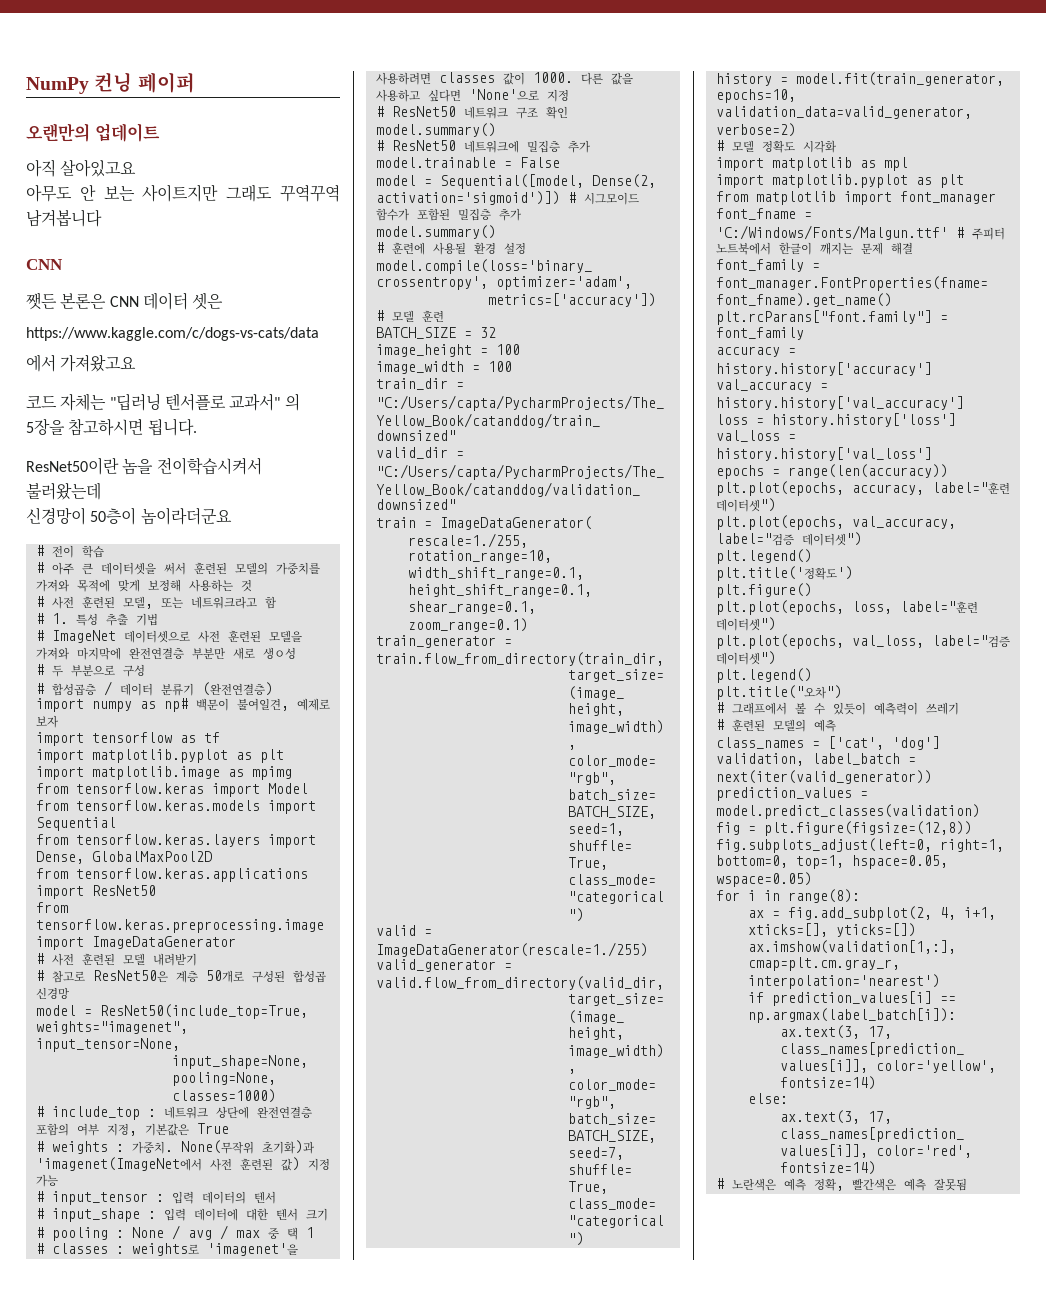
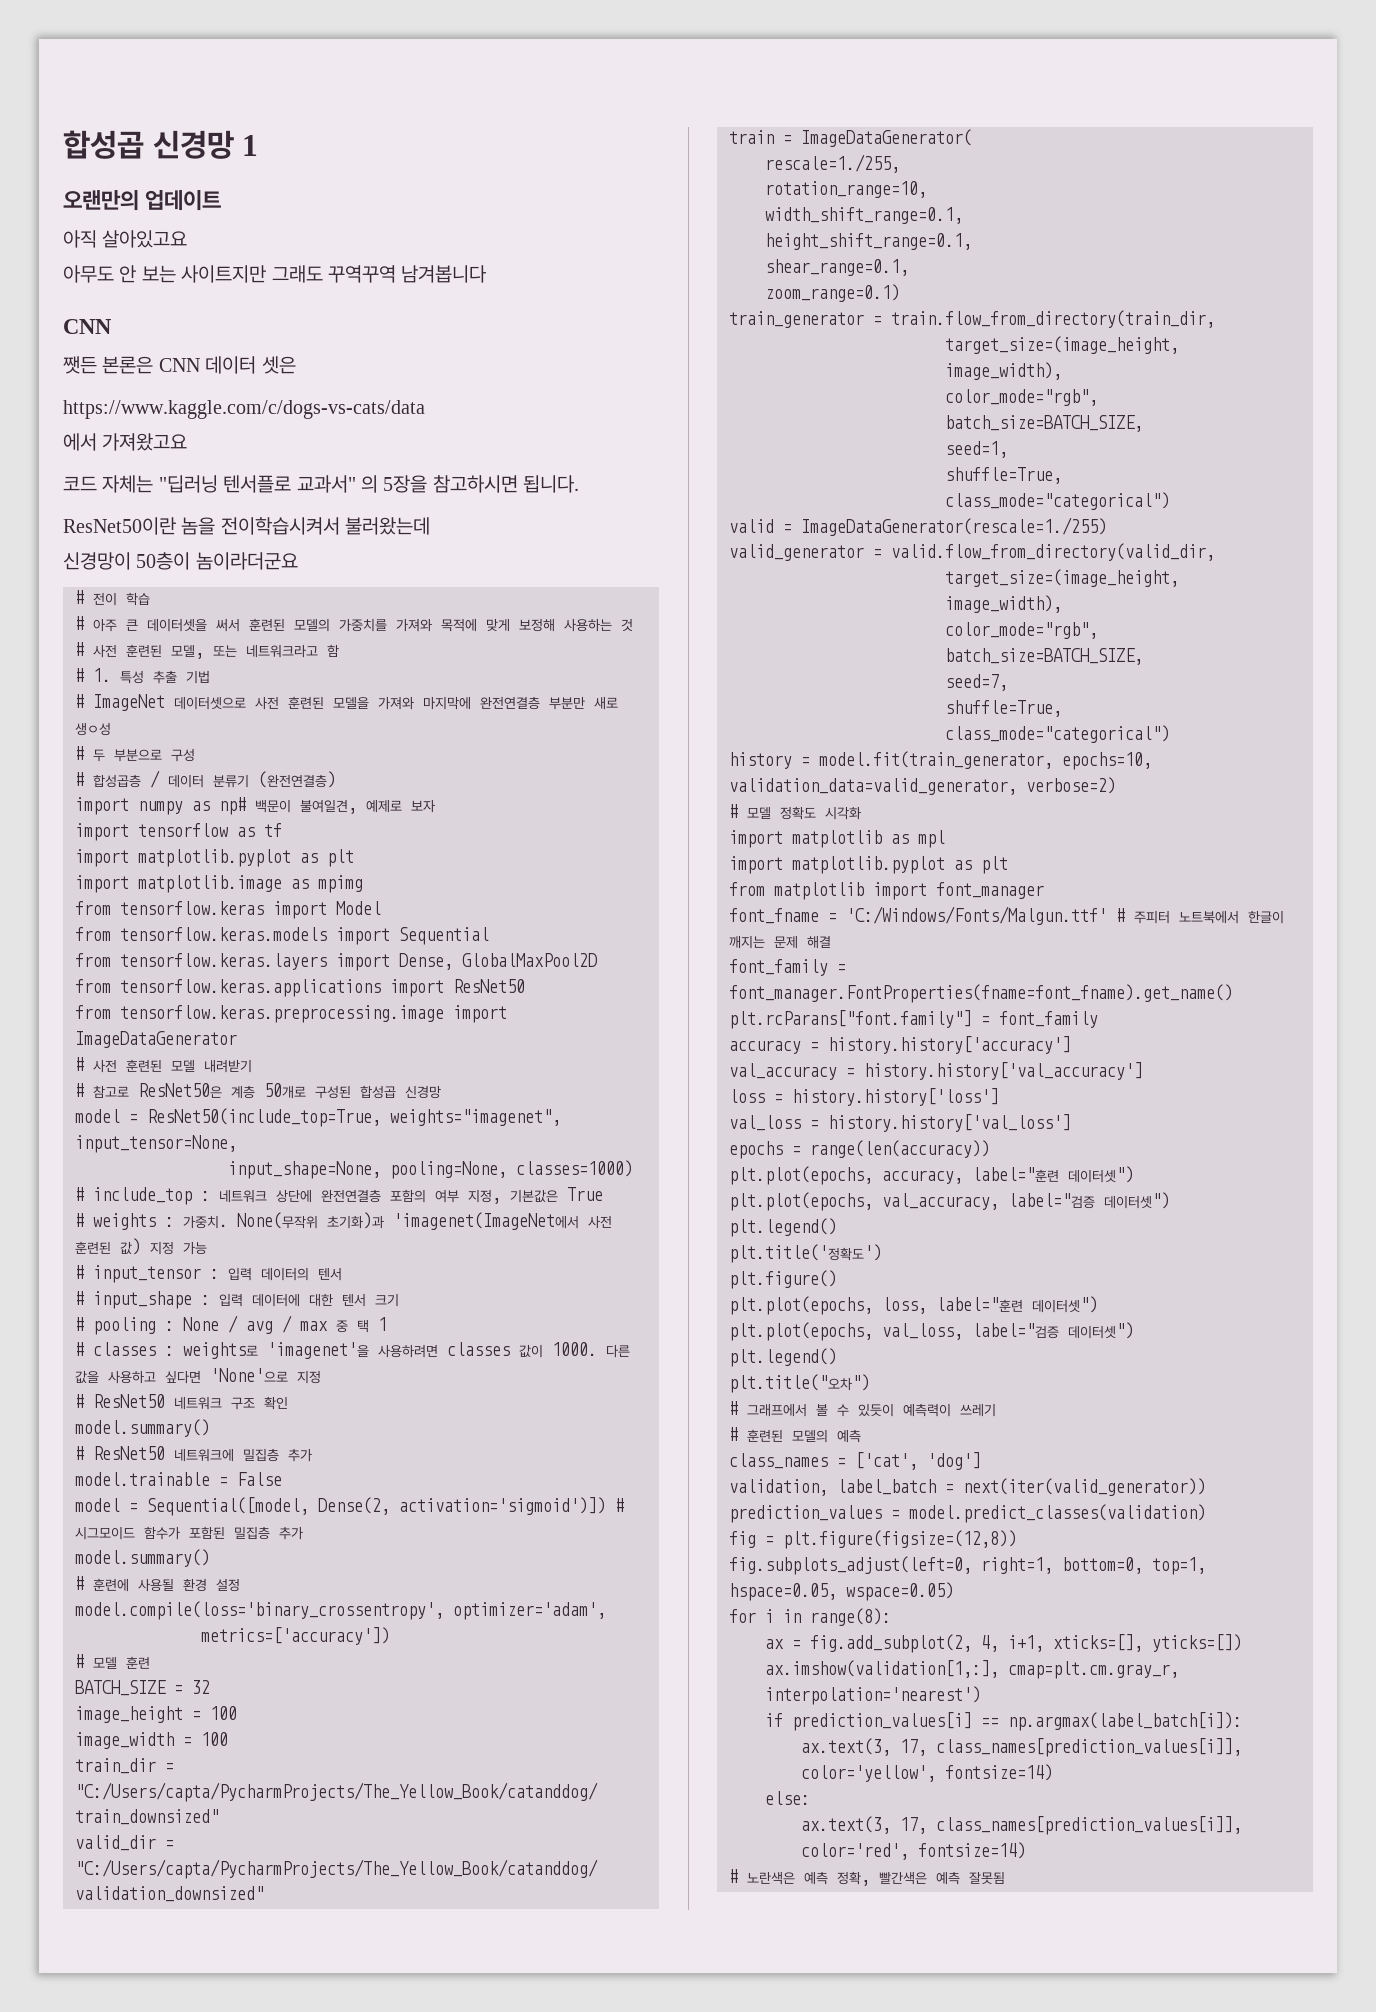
- NumPy 컨닝 페이퍼
+ 합성곱 신경망 1

